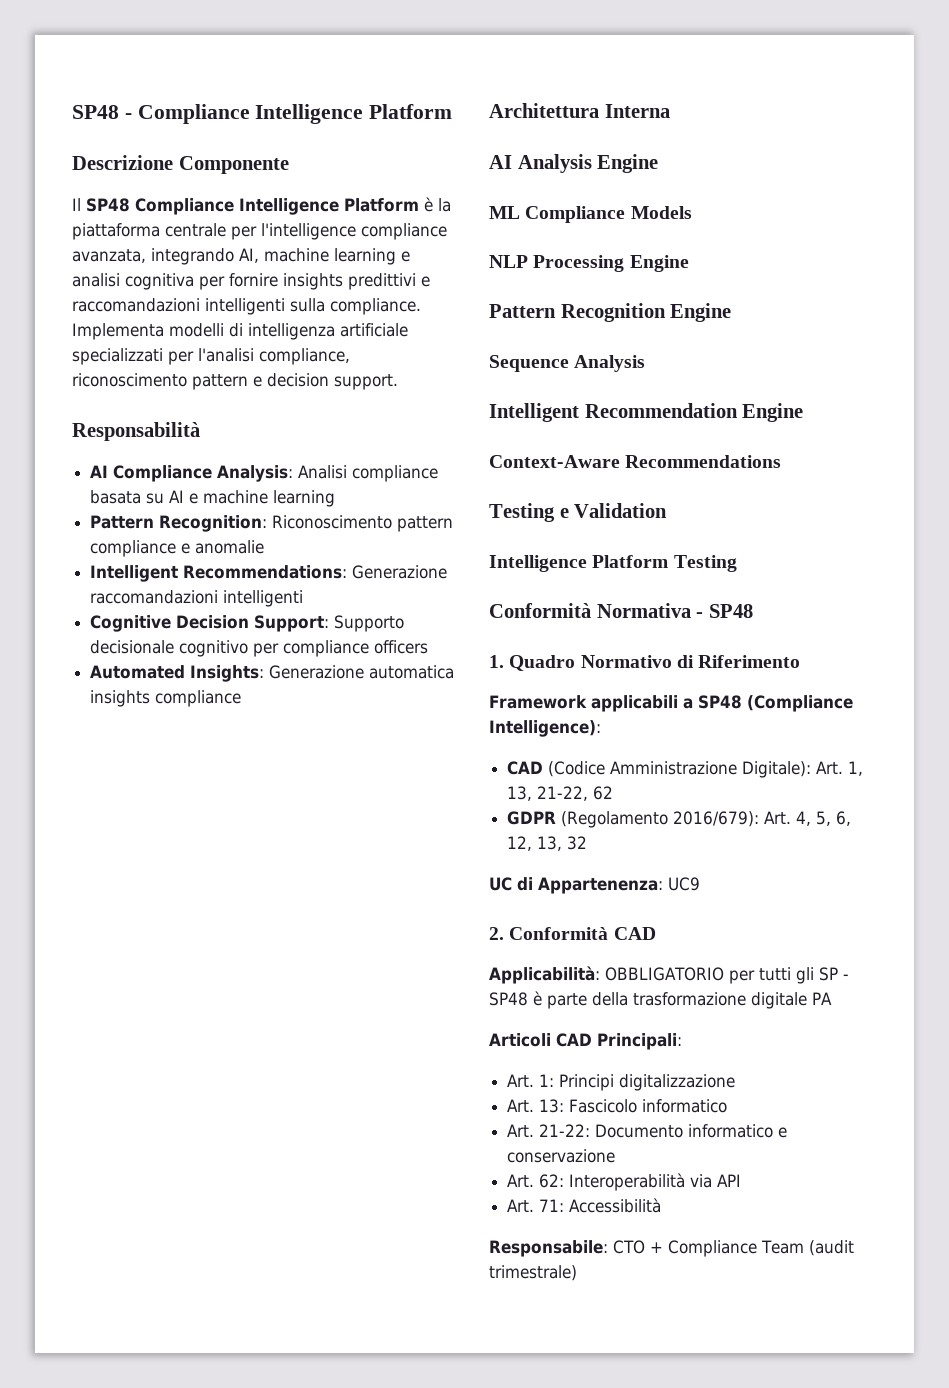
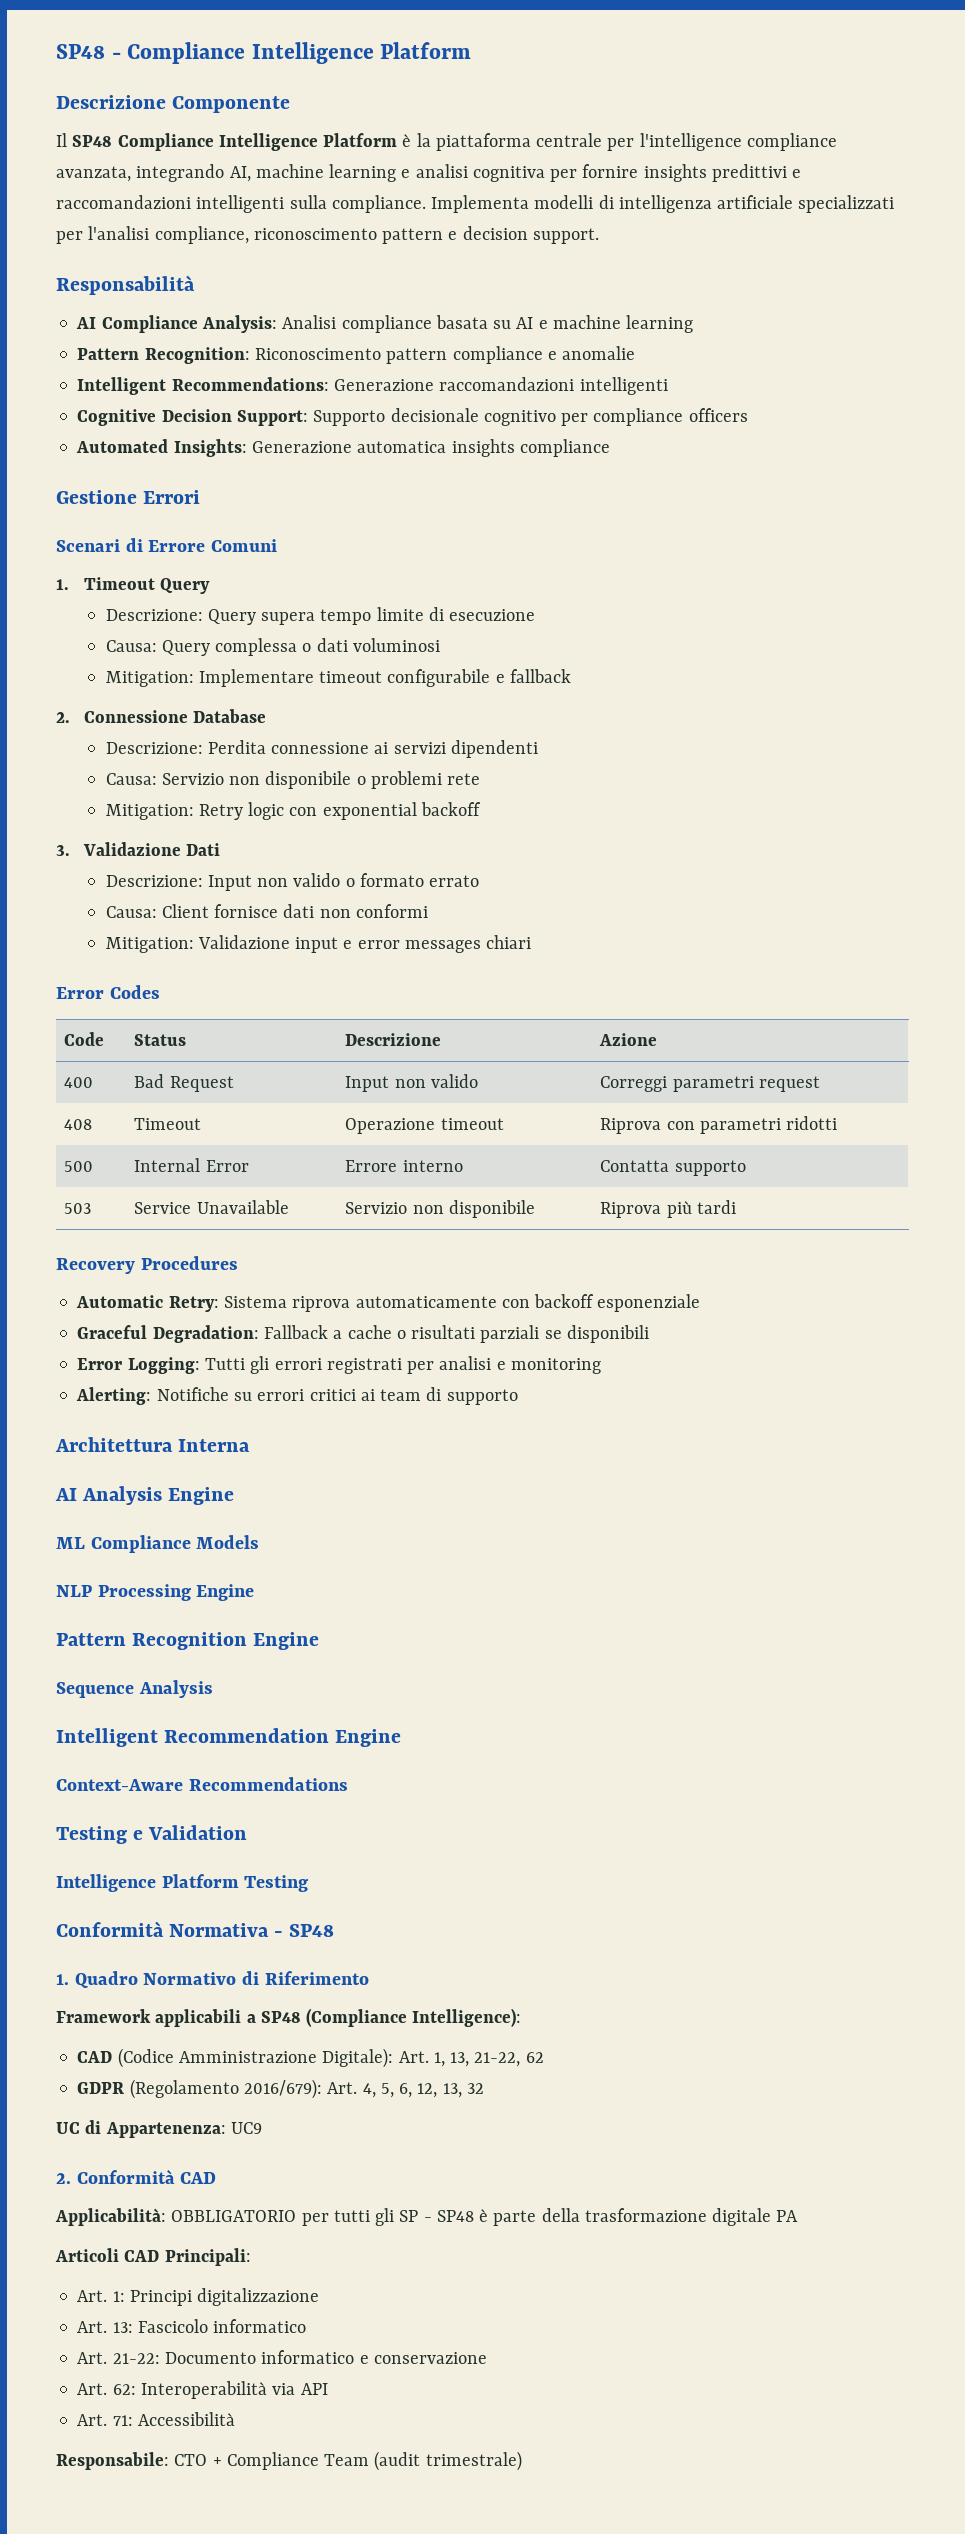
+ Gestione Errori
+ Scenari di Errore Comuni
+ 1. Timeout Query
+ Descrizione: Query supera tempo limite di esecuzione
+ Causa: Query complessa o dati voluminosi
+ Mitigation: Implementare timeout configurabile e fallback
+ 2. Connessione Database
+ Descrizione: Perdita connessione ai servizi dipendenti
+ Causa: Servizio non disponibile o problemi rete
+ Mitigation: Retry logic con exponential backoff
+ 3. Validazione Dati
+ Descrizione: Input non valido o formato errato
+ Causa: Client fornisce dati non conformi
+ Mitigation: Validazione input e error messages chiari
+ Error Codes
+ Code | Status | Descrizione | Azione
+ 400 | Bad Request | Input non valido | Correggi parametri request
+ 408 | Timeout | Operazione timeout | Riprova con parametri ridotti
+ 500 | Internal Error | Errore interno | Contatta supporto
+ 503 | Service Unavailable | Servizio non disponibile | Riprova più tardi
+ Recovery Procedures
+ Automatic Retry: Sistema riprova automaticamente con backoff esponenziale
+ Graceful Degradation: Fallback a cache o risultati parziali se disponibili
+ Error Logging: Tutti gli errori registrati per analisi e monitoring
+ Alerting: Notifiche su errori critici ai team di supporto

